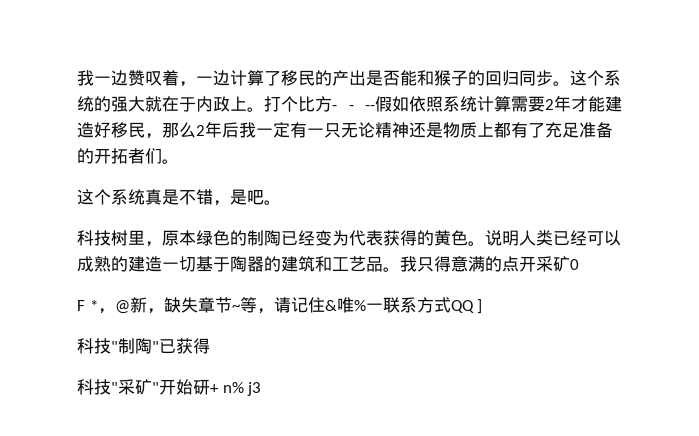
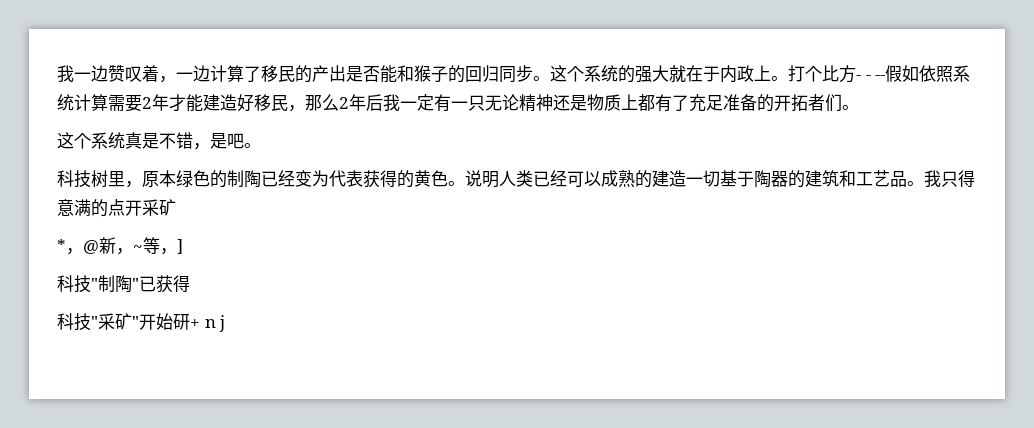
- 我只得意满的点开采矿0
- F *，@新，缺失章节~等，请记住&唯%一联系方式QQ ]
+ 我只得意满的点开采矿
+ *，@新，~等，]
- 科技"采矿"开始研+ n% j3
+ 科技"采矿"开始研+ n j

